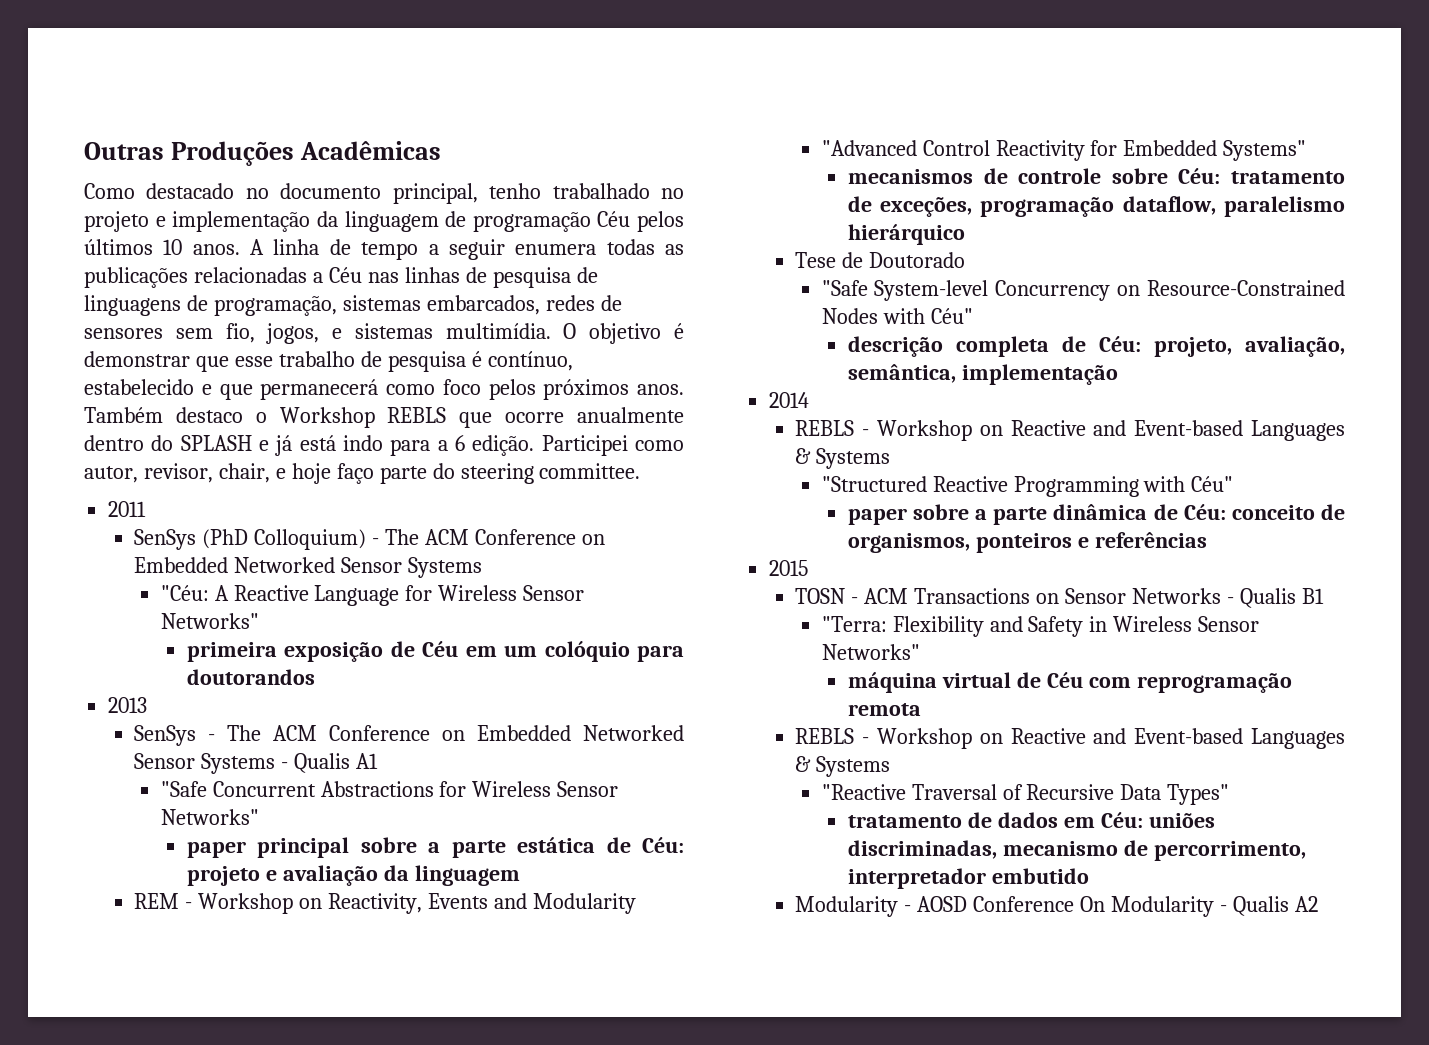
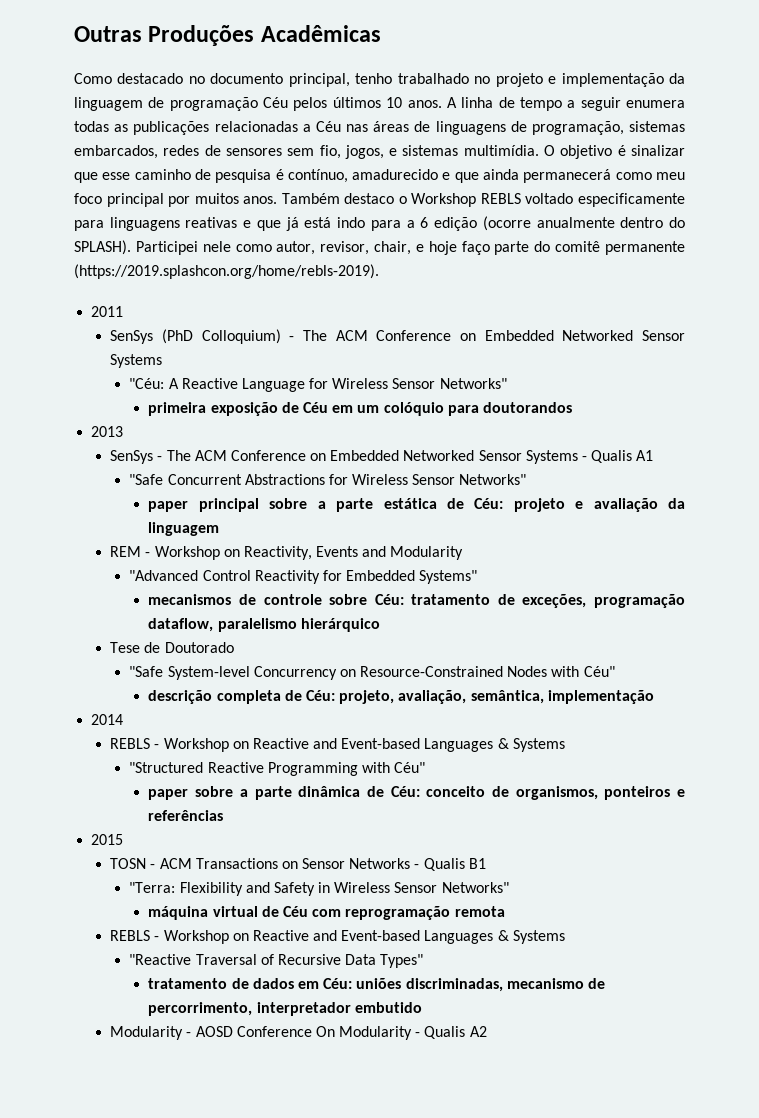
- A linha de tempo a seguir enumera todas as publicações relacionadas a Céu nas linhas de pesquisa de linguagens de programação, sistemas embarcados, redes de sensores sem fio, jogos, e sistemas multimídia.
+ A linha de tempo a seguir enumera todas as publicações relacionadas a Céu nas áreas de linguagens de programação, sistemas embarcados, redes de sensores sem fio, jogos, e sistemas multimídia.
- O objetivo é demonstrar que esse trabalho de pesquisa é contínuo, estabelecido e que permanecerá como foco pelos próximos anos.
+ O objetivo é sinalizar que esse caminho de pesquisa é contínuo, amadurecido e que ainda permanecerá como meu foco principal por muitos anos.
- Também destaco o Workshop REBLS que ocorre anualmente dentro do SPLASH e já está indo para a 6 edição. Participei como autor, revisor, chair, e hoje faço parte do steering committee.
+ Também destaco o Workshop REBLS voltado especificamente para linguagens reativas e que já está indo para a 6 edição (ocorre anualmente dentro do SPLASH). Participei nele como autor, revisor, chair, e hoje faço parte do comitê permanente (https://2019.splashcon.org/home/rebls-2019).

